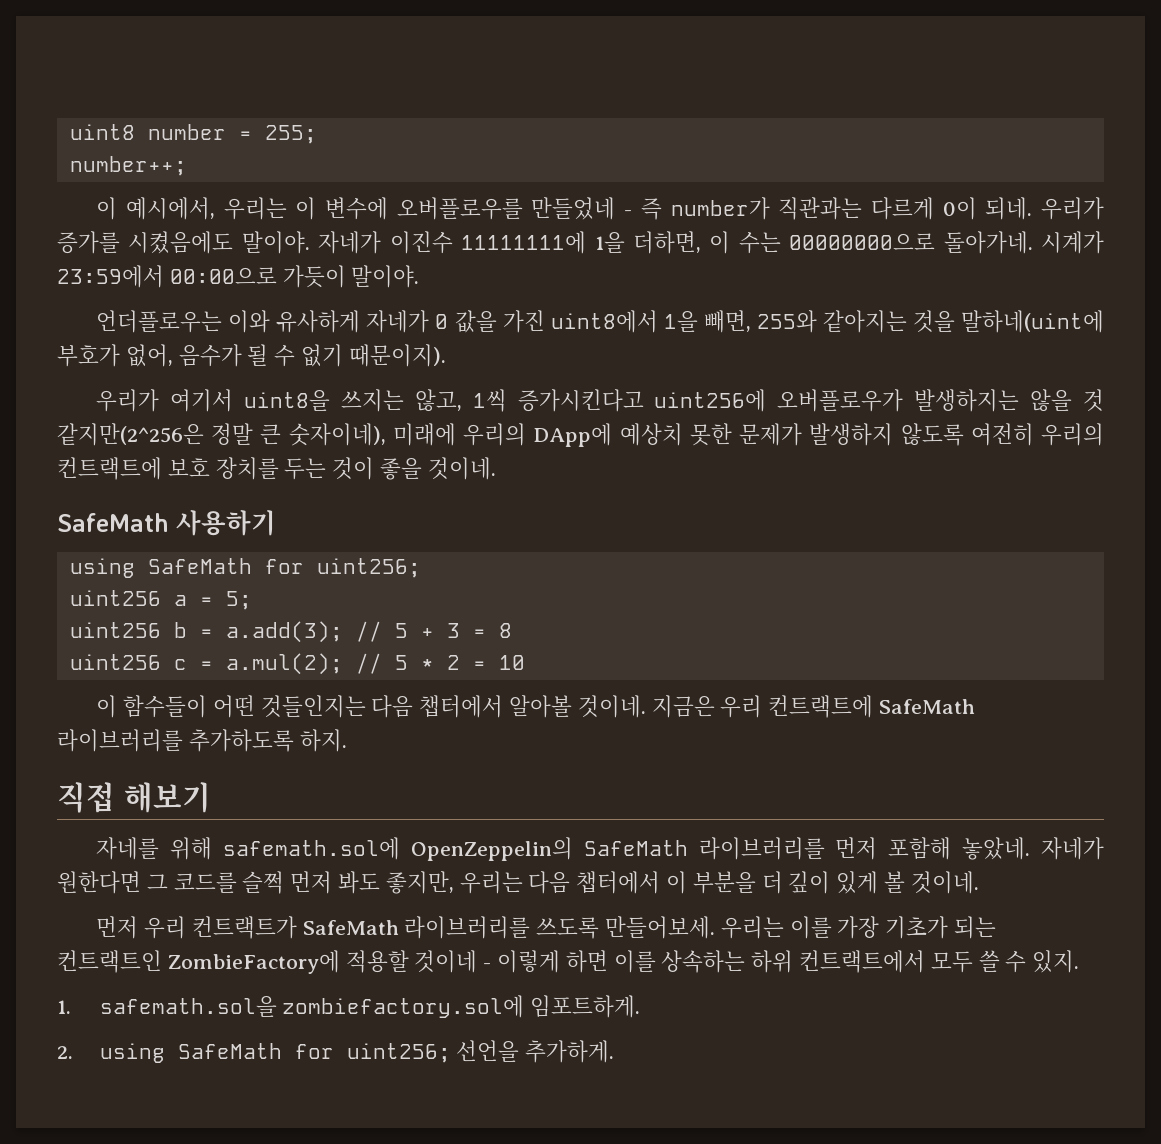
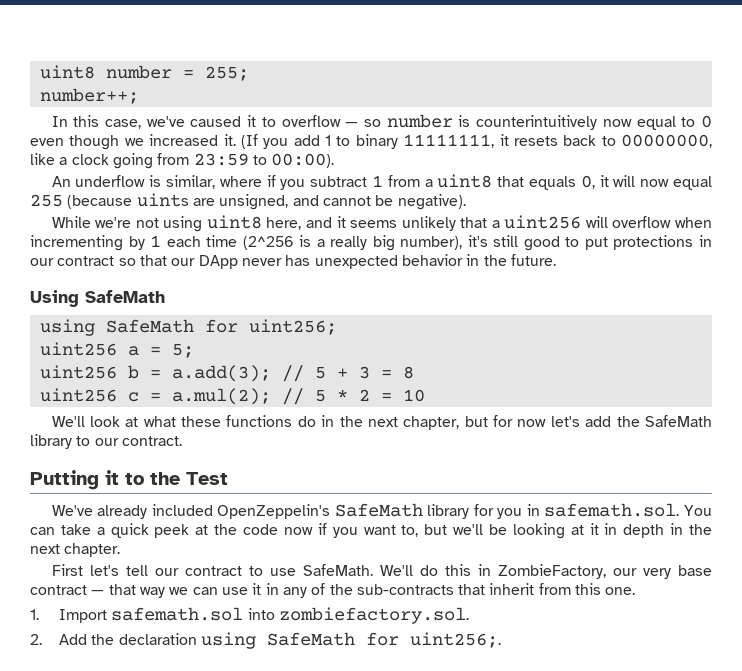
- 이 예시에서, 우리는 이 변수에 오버플로우를 만들었네 - 즉 number가 직관과는 다르게 0이 되네. 우리가 증가를 시켰음에도 말이야. 자네가 이진수 11111111에 1을 더하면, 이 수는 00000000으로 돌아가네. 시계가 23:59에서 00:00으로 가듯이 말이야.
- 언더플로우는 이와 유사하게 자네가 0 값을 가진 uint8에서 1을 빼면, 255와 같아지는 것을 말하네(uint에 부호가 없어, 음수가 될 수 없기 때문이지).
- 우리가 여기서 uint8을 쓰지는 않고, 1씩 증가시킨다고 uint256에 오버플로우가 발생하지는 않을 것 같지만(2^256은 정말 큰 숫자이네), 미래에 우리의 DApp에 예상치 못한 문제가 발생하지 않도록 여전히 우리의 컨트랙트에 보호 장치를 두는 것이 좋을 것이네.
- SafeMath 사용하기
+ In this case, we've caused it to overflow — so number is counterintuitively now equal to 0 even though we increased it. (If you add 1 to binary 11111111, it resets back to 00000000, like a clock going from 23:59 to 00:00).
+ An underflow is similar, where if you subtract 1 from a uint8 that equals 0, it will now equal 255 (because uints are unsigned, and cannot be negative).
+ While we're not using uint8 here, and it seems unlikely that a uint256 will overflow when incrementing by 1 each time (2^256 is a really big number), it's still good to put protections in our contract so that our DApp never has unexpected behavior in the future.
+ Using SafeMath
- 이 함수들이 어떤 것들인지는 다음 챕터에서 알아볼 것이네. 지금은 우리 컨트랙트에 SafeMath 라이브러리를 추가하도록 하지.
- 직접 해보기
- 자네를 위해 safemath.sol에 OpenZeppelin의 SafeMath 라이브러리를 먼저 포함해 놓았네. 자네가 원한다면 그 코드를 슬쩍 먼저 봐도 좋지만, 우리는 다음 챕터에서 이 부분을 더 깊이 있게 볼 것이네.
- 먼저 우리 컨트랙트가 SafeMath 라이브러리를 쓰도록 만들어보세. 우리는 이를 가장 기초가 되는 컨트랙트인 ZombieFactory에 적용할 것이네 - 이렇게 하면 이를 상속하는 하위 컨트랙트에서 모두 쓸 수 있지.
- 1. safemath.sol을 zombiefactory.sol에 임포트하게.
- 2. using SafeMath for uint256; 선언을 추가하게.
+ We'll look at what these functions do in the next chapter, but for now let's add the SafeMath library to our contract.
+ Putting it to the Test
+ We've already included OpenZeppelin's SafeMath library for you in safemath.sol. You can take a quick peek at the code now if you want to, but we'll be looking at it in depth in the next chapter.
+ First let's tell our contract to use SafeMath. We'll do this in ZombieFactory, our very base contract — that way we can use it in any of the sub-contracts that inherit from this one.
+ 1. Import safemath.sol into zombiefactory.sol.
+ 2. Add the declaration using SafeMath for uint256;.

